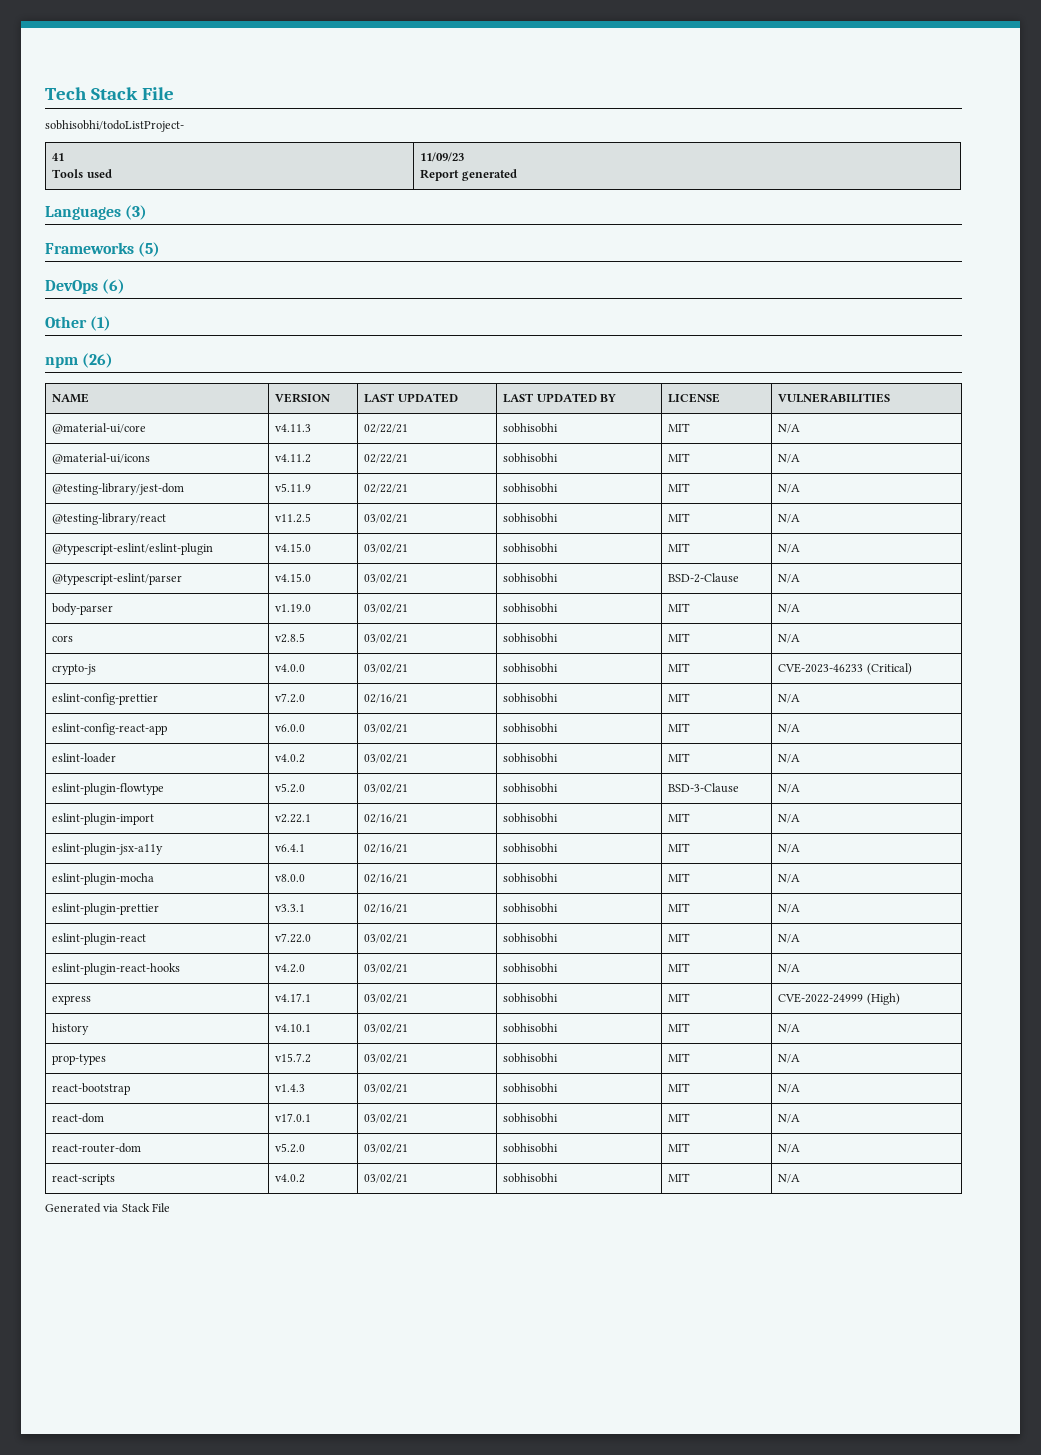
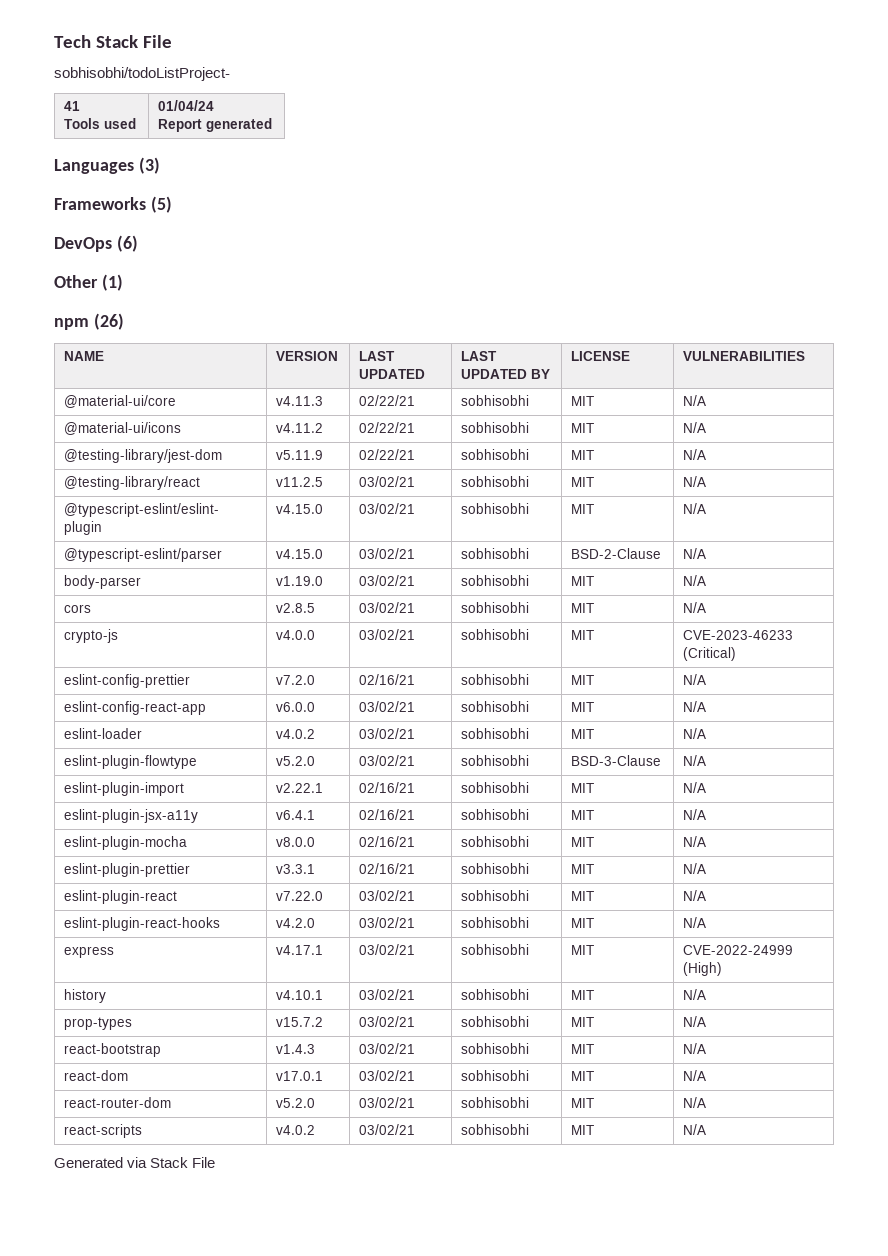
  41
- Tools used | 11/09/23
+ Tools used | 01/04/24

